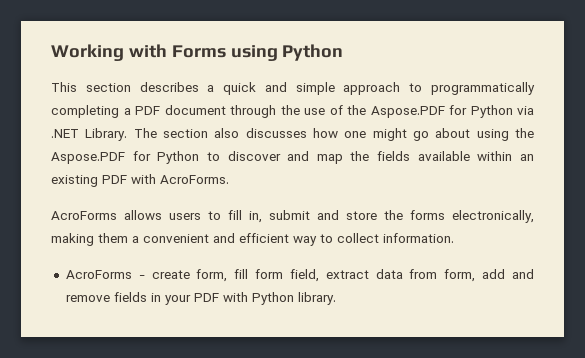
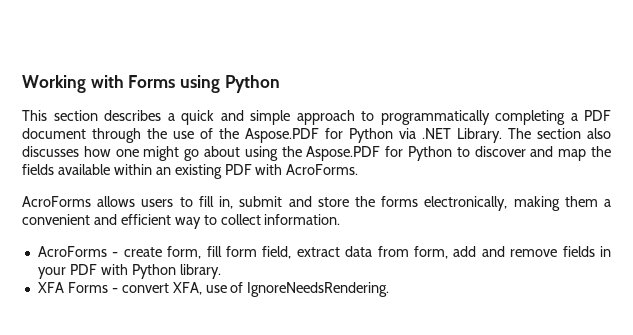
+ XFA Forms - convert XFA, use of IgnoreNeedsRendering.

